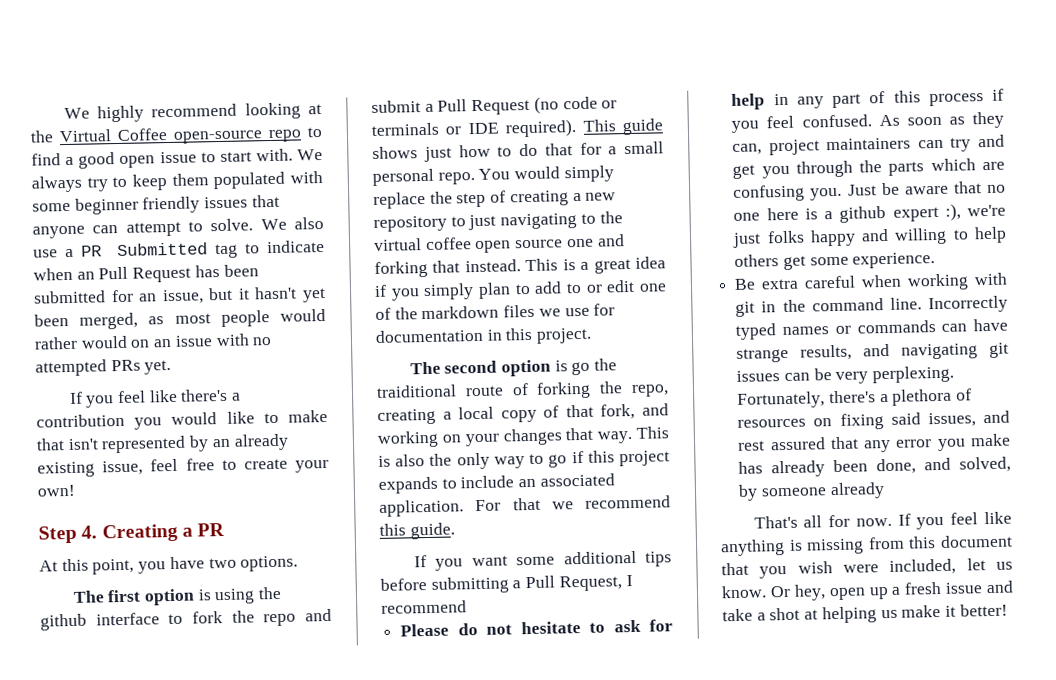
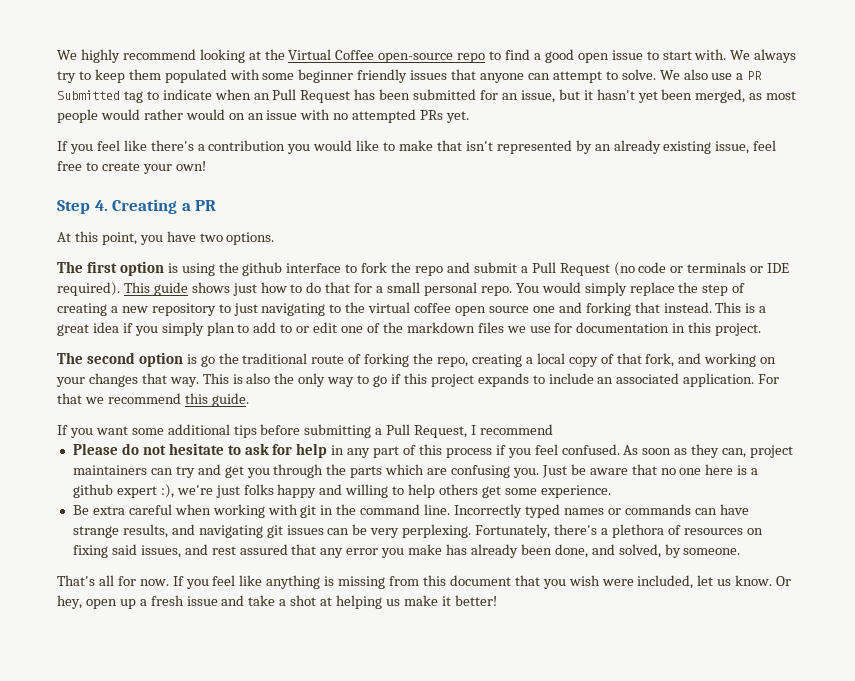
- The second option is go the traiditional route of forking the repo, creating a local copy of that fork, and working on your changes that way.
+ The second option is go the traditional route of forking the repo, creating a local copy of that fork, and working on your changes that way.
- Fortunately, there's a plethora of resources on fixing said issues, and rest assured that any error you make has already been done, and solved, by someone already
+ Fortunately, there's a plethora of resources on fixing said issues, and rest assured that any error you make has already been done, and solved, by someone.

